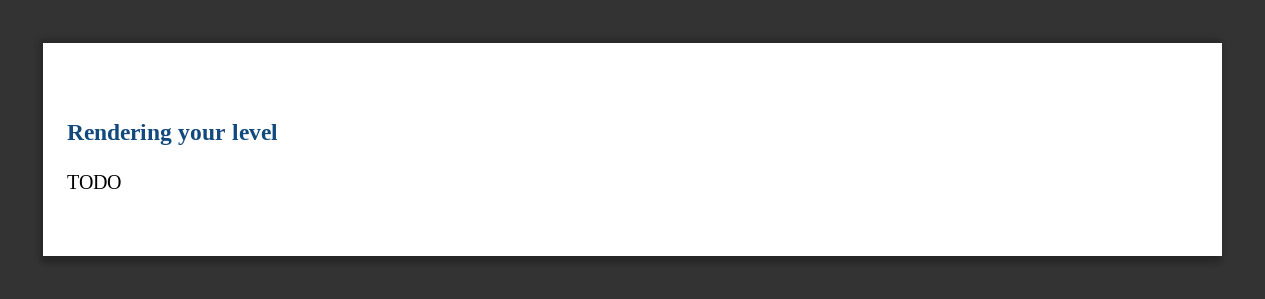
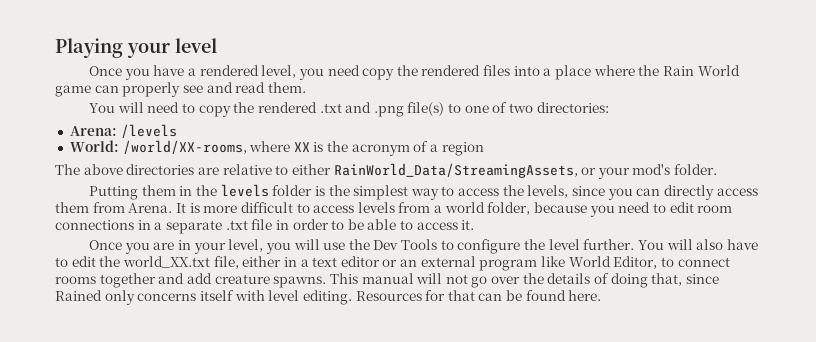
- Rendering your level
+ Playing your level
- TODO
+ Once you have a rendered level, you need copy the rendered files into a place where the Rain World game can properly see and read them.
+ You will need to copy the rendered .txt and .png file(s) to one of two directories:
+ Arena: /levels
+ World: /world/XX-rooms, where XX is the acronym of a region
+ The above directories are relative to either RainWorld_Data/StreamingAssets, or your mod's folder.
+ Putting them in the levels folder is the simplest way to access the levels, since you can directly access them from Arena. It is more difficult to access levels from a world folder, because you need to edit room connections in a separate .txt file in order to be able to access it.
+ Once you are in your level, you will use the Dev Tools to configure the level further. You will also have to edit the world_XX.txt file, either in a text editor or an external program like World Editor, to connect rooms together and add creature spawns. This manual will not go over the details of doing that, since Rained only concerns itself with level editing. Resources for that can be found here.

